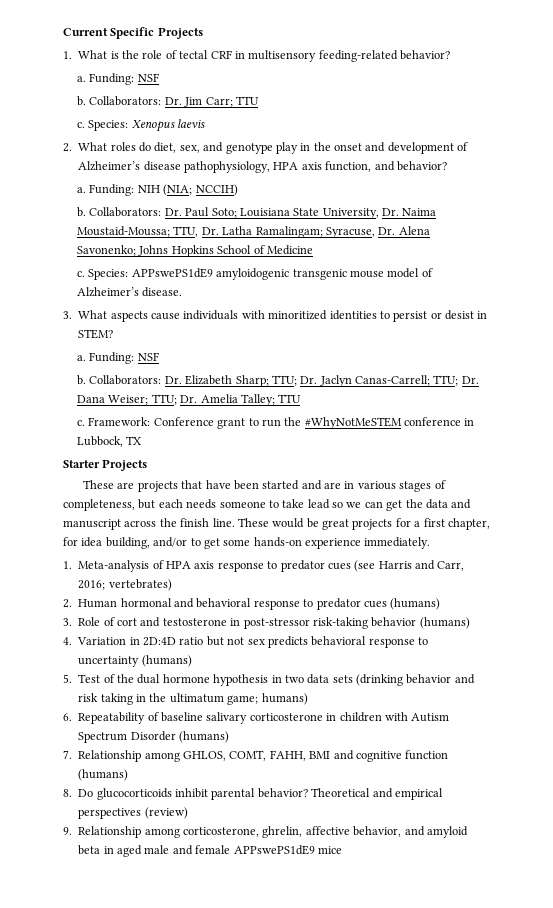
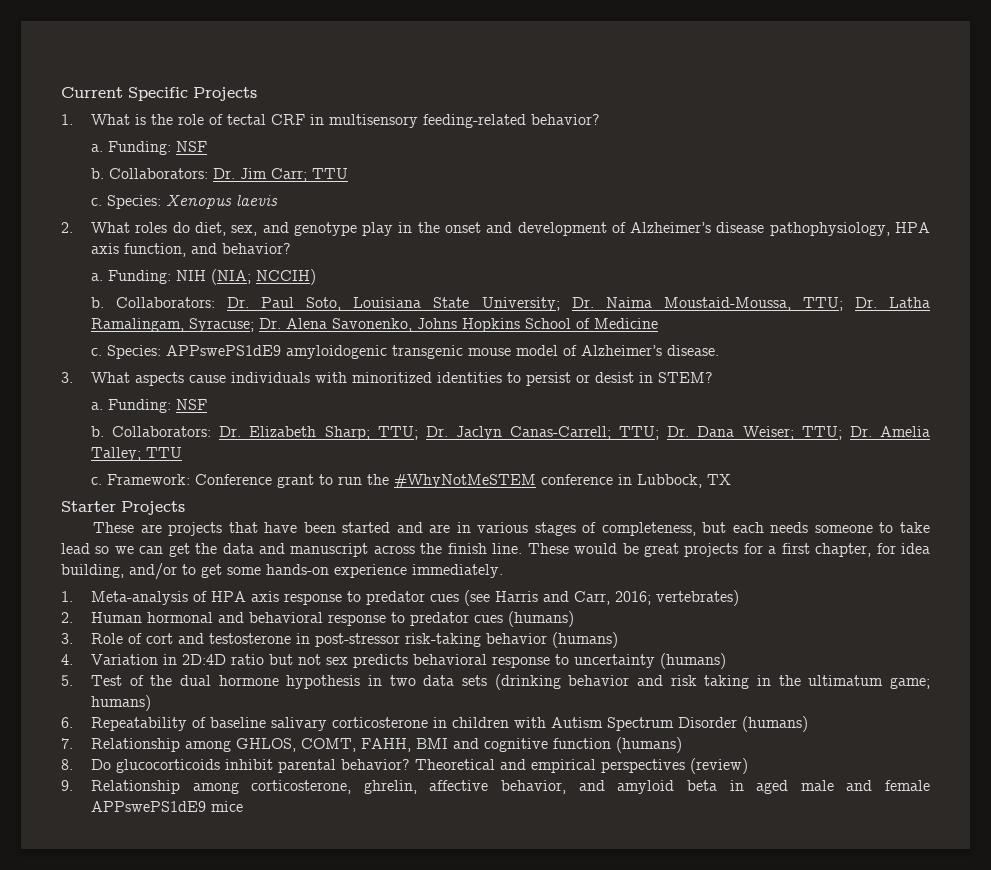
- Collaborators: Dr. Paul Soto; Louisiana State University, Dr. Naima Moustaid-Moussa; TTU, Dr. Latha Ramalingam; Syracuse, Dr. Alena Savonenko; Johns Hopkins School of Medicine
+ Collaborators: Dr. Paul Soto, Louisiana State University; Dr. Naima Moustaid-Moussa, TTU; Dr. Latha Ramalingam, Syracuse; Dr. Alena Savonenko, Johns Hopkins School of Medicine

